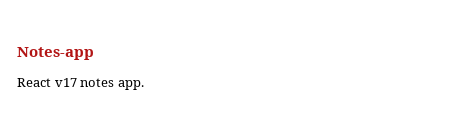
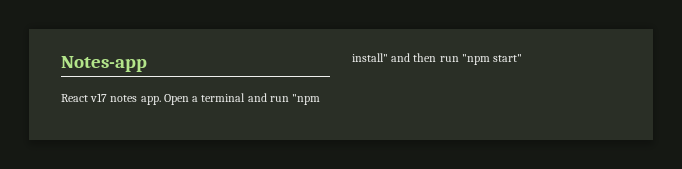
+ Open a terminal and run "npm install" and then run "npm start"

